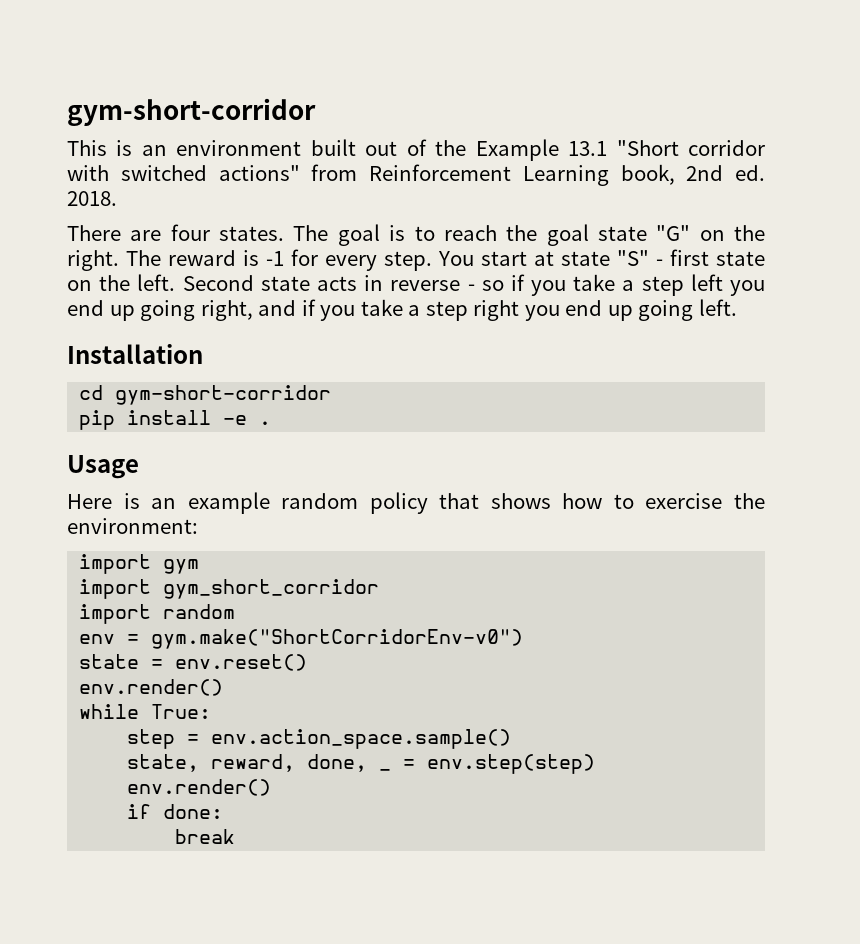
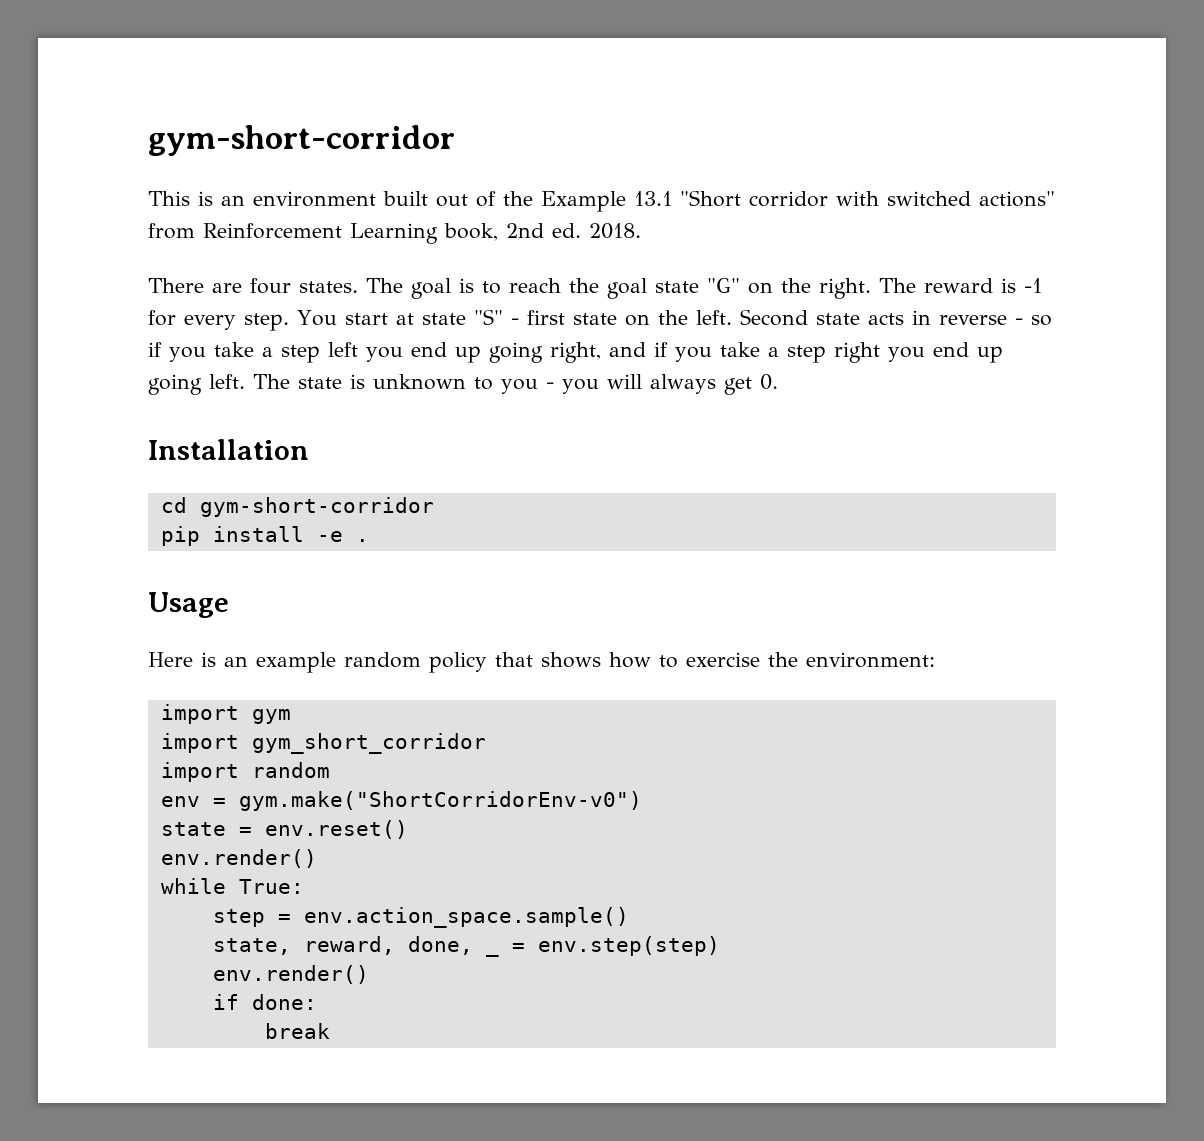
+ The state is unknown to you - you will always get 0.

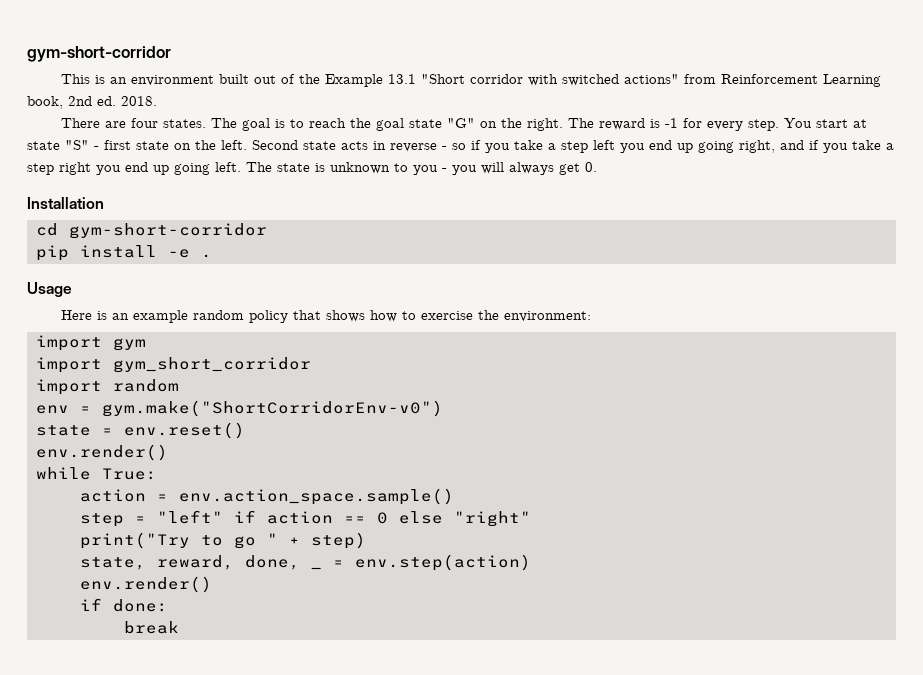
+ action = env.action_space.sample()
- step = env.action_space.sample()
+ step = "left" if action == 0 else "right"
+ print("Try to go " + step)
- state, reward, done, _ = env.step(step)
+ state, reward, done, _ = env.step(action)

